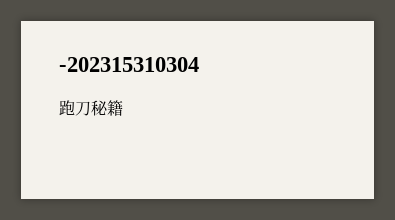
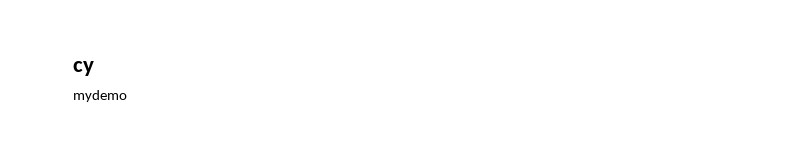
- -202315310304
- 跑刀秘籍
+ cy
+ mydemo

